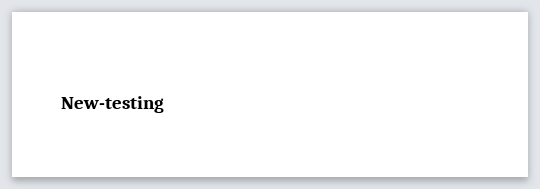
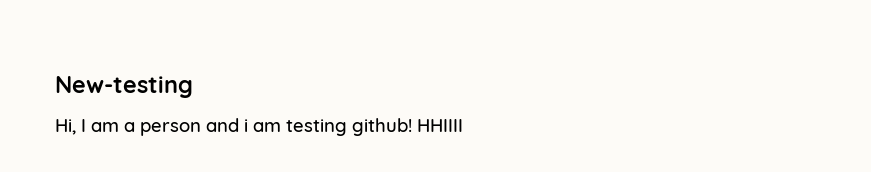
+ Hi, I am a person and i am testing github! HHIIII

